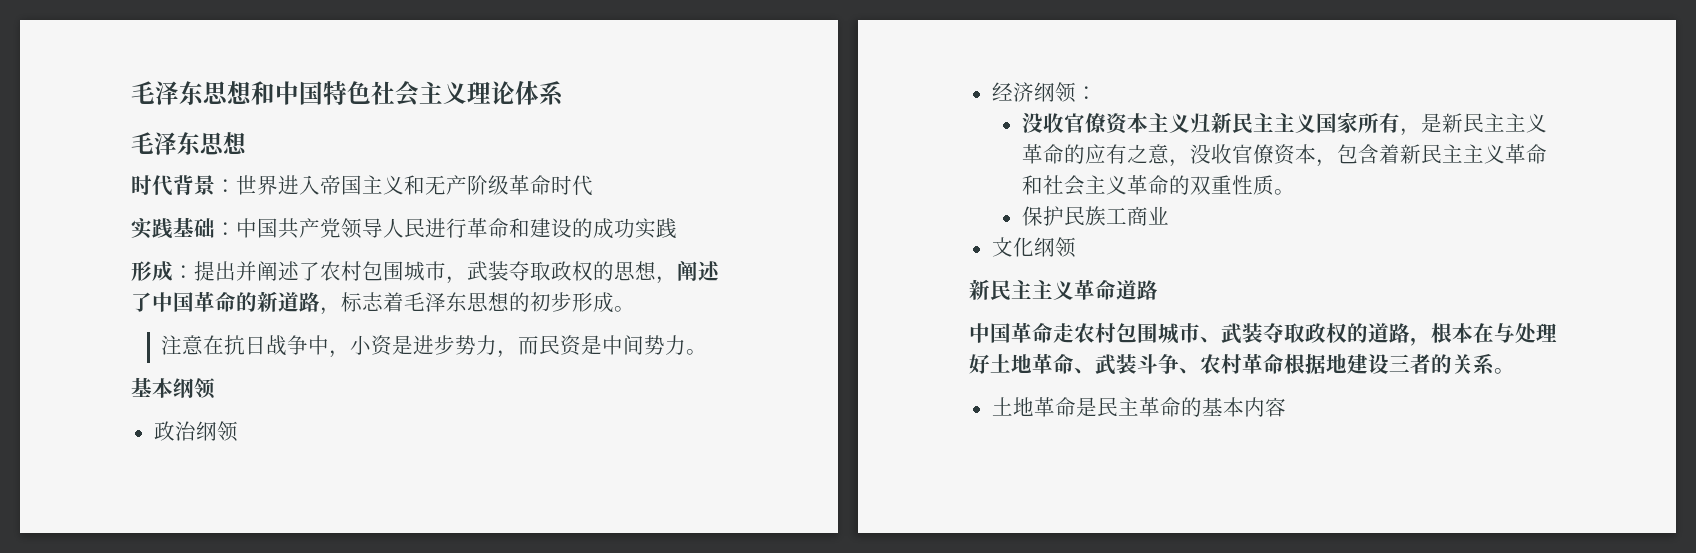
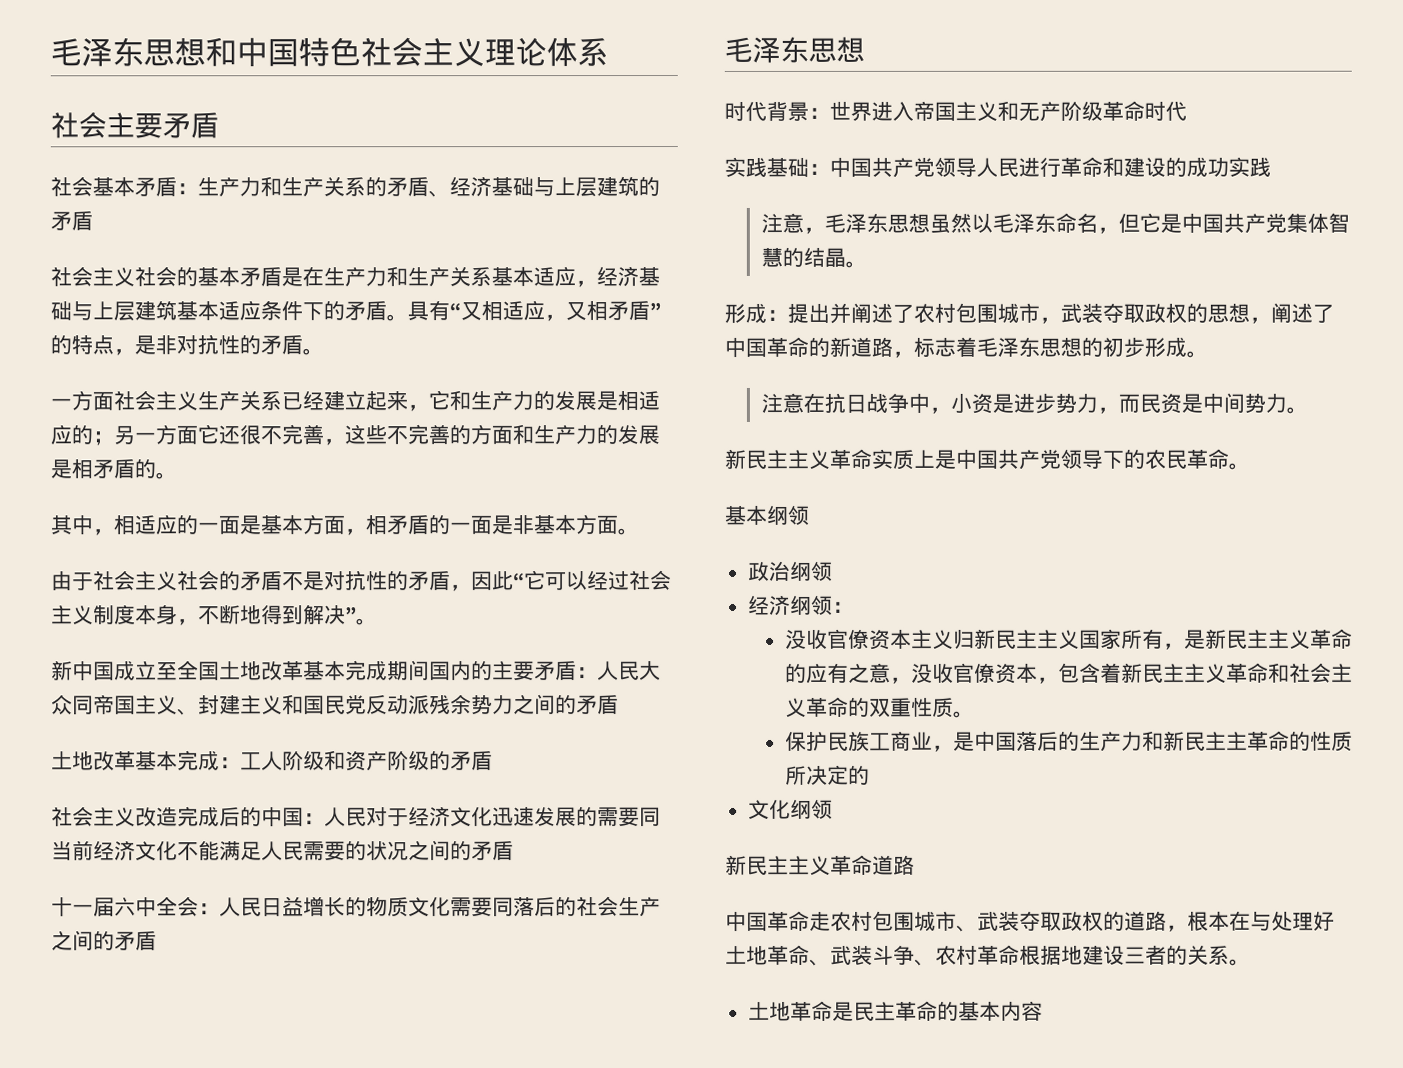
+ 社会主要矛盾
+ 社会基本矛盾：生产力和生产关系的矛盾、经济基础与上层建筑的矛盾
+ 社会主义社会的基本矛盾是在生产力和生产关系基本适应，经济基础与上层建筑基本适应条件下的矛盾。具有“又相适应，又相矛盾”的特点，是非对抗性的矛盾。
+ 一方面社会主义生产关系已经建立起来，它和生产力的发展是相适应的；另一方面它还很不完善，这些不完善的方面和生产力的发展是相矛盾的。
+ 其中，相适应的一面是基本方面，相矛盾的一面是非基本方面。
+ 由于社会主义社会的矛盾不是对抗性的矛盾，因此“它可以经过社会主义制度本身，不断地得到解决”。
+ 新中国成立至全国土地改革基本完成期间国内的主要矛盾：人民大众同帝国主义、封建主义和国民党反动派残余势力之间的矛盾
+ 土地改革基本完成：工人阶级和资产阶级的矛盾
+ 社会主义改造完成后的中国：人民对于经济文化迅速发展的需要同当前经济文化不能满足人民需要的状况之间的矛盾
+ 十一届六中全会：人民日益增长的物质文化需要同落后的社会生产之间的矛盾
+ 注意，毛泽东思想虽然以毛泽东命名，但它是中国共产党集体智慧的结晶。
+ 新民主主义革命实质上是中国共产党领导下的农民革命。
- 保护民族工商业
+ 保护民族工商业，是中国落后的生产力和新民主主革命的性质所决定的

